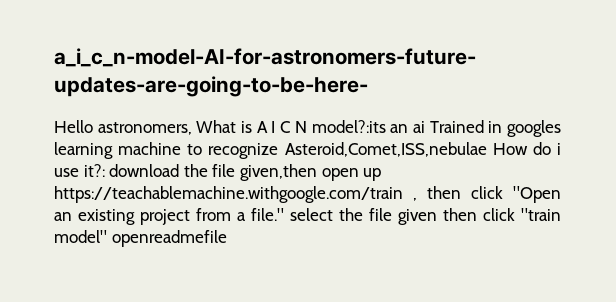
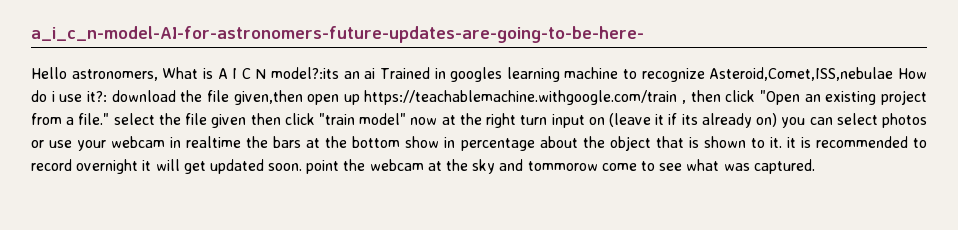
- Hello astronomers, What is A I C N model?:its an ai Trained in googles learning machine to recognize Asteroid,Comet,ISS,nebulae How do i use it?: download the file given,then open up https://teachablemachine.withgoogle.com/train , then click "Open an existing project from a file." select the file given then click "train model" openreadmefile
+ Hello astronomers, What is A I C N model?:its an ai Trained in googles learning machine to recognize Asteroid,Comet,ISS,nebulae How do i use it?: download the file given,then open up https://teachablemachine.withgoogle.com/train , then click "Open an existing project from a file." select the file given then click "train model" now at the right turn input on (leave it if its already on) you can select photos or use your webcam in realtime the bars at the bottom show in percentage about the object that is shown to it. it is recommended to record overnight it will get updated soon. point the webcam at the sky and tommorow come to see what was captured.

